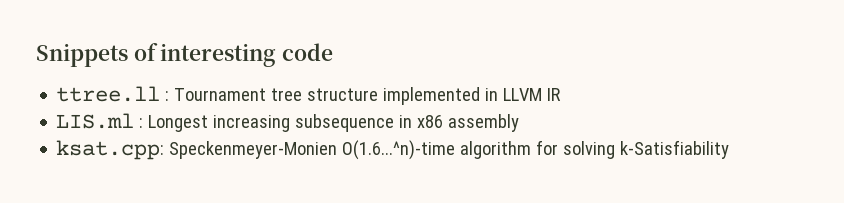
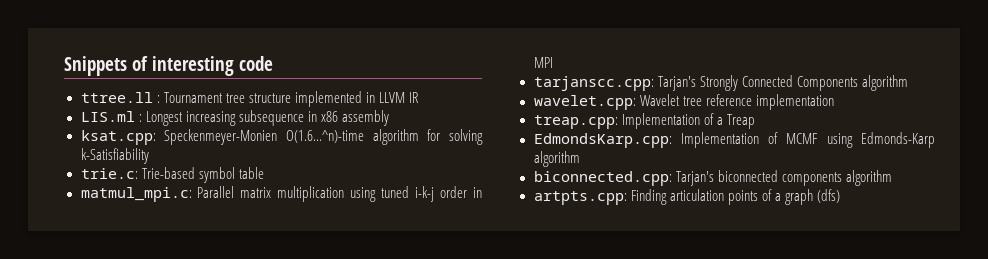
+ trie.c: Trie-based symbol table
+ matmul_mpi.c: Parallel matrix multiplication using tuned i-k-j order in MPI
+ tarjanscc.cpp: Tarjan's Strongly Connected Components algorithm
+ wavelet.cpp: Wavelet tree reference implementation
+ treap.cpp: Implementation of a Treap
+ EdmondsKarp.cpp: Implementation of MCMF using Edmonds-Karp algorithm
+ biconnected.cpp: Tarjan's biconnected components algorithm
+ artpts.cpp: Finding articulation points of a graph (dfs)

